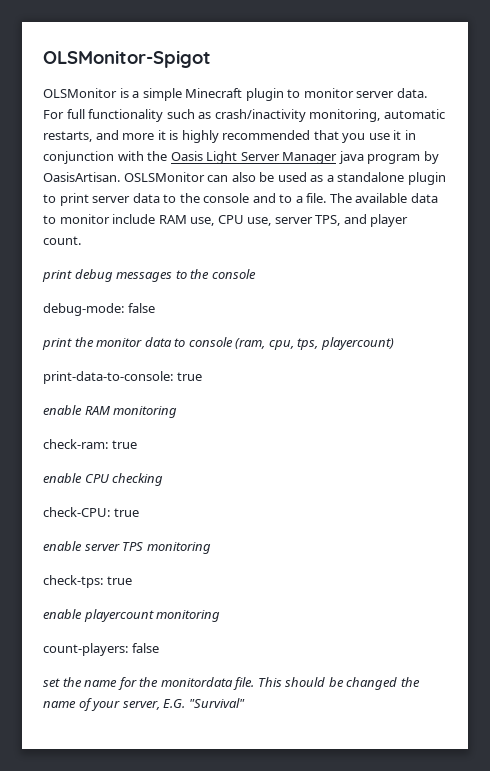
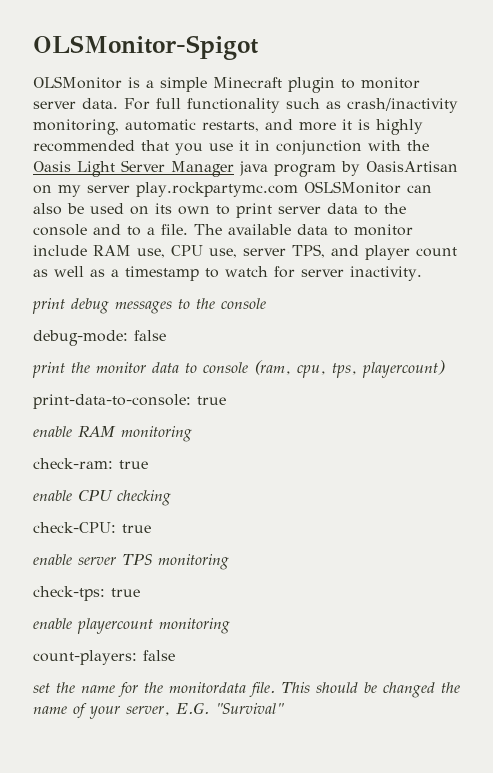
- For full functionality such as crash/inactivity monitoring, automatic restarts, and more it is highly recommended that you use it in conjunction with the Oasis Light Server Manager java program by OasisArtisan. OSLSMonitor can also be used as a standalone plugin to print server data to the console and to a file.
+ For full functionality such as crash/inactivity monitoring, automatic restarts, and more it is highly recommended that you use it in conjunction with the Oasis Light Server Manager java program by OasisArtisan on my server play.rockpartymc.com OSLSMonitor can also be used on its own to print server data to the console and to a file.
- The available data to monitor include RAM use, CPU use, server TPS, and player count.
+ The available data to monitor include RAM use, CPU use, server TPS, and player count as well as a timestamp to watch for server inactivity.

